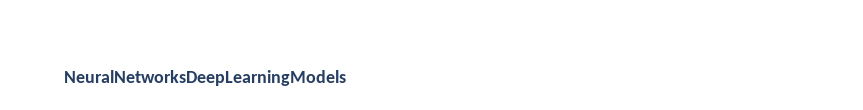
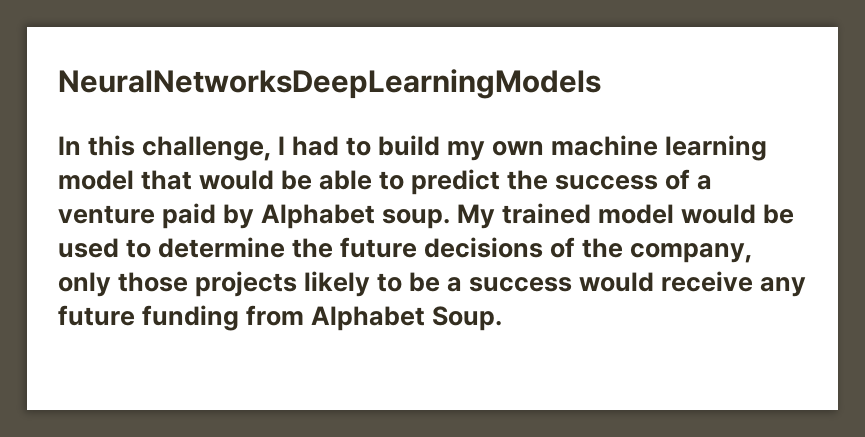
+ In this challenge, I had to build my own machine learning model that would be able to predict the success of a venture paid by Alphabet soup. My trained model would be used to determine the future decisions of the company, only those projects likely to be a success would receive any future funding from Alphabet Soup.

